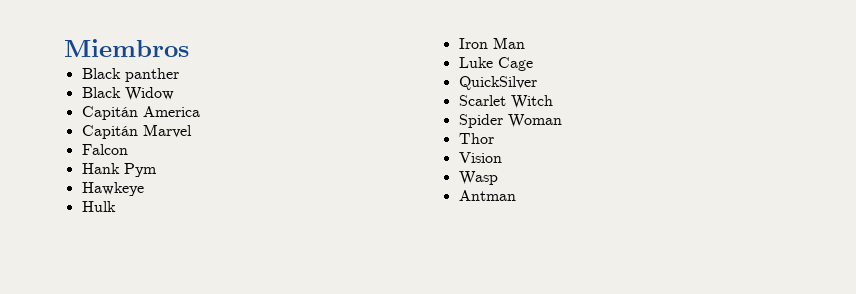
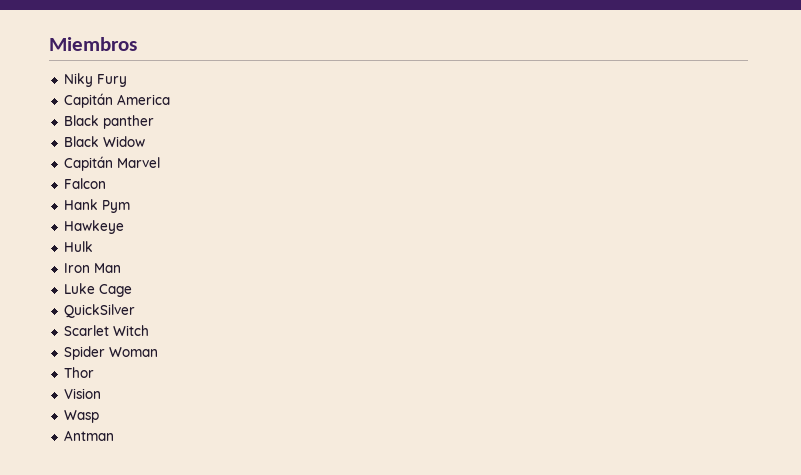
+ Niky Fury
+ Capitán America
- Capitán America

